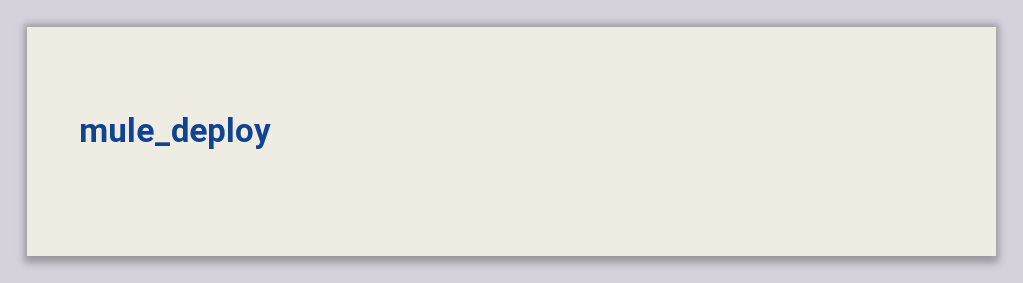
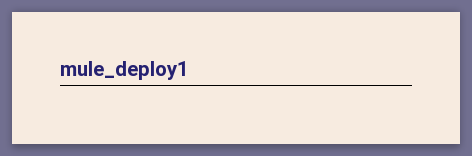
- mule_deploy
+ mule_deploy1

